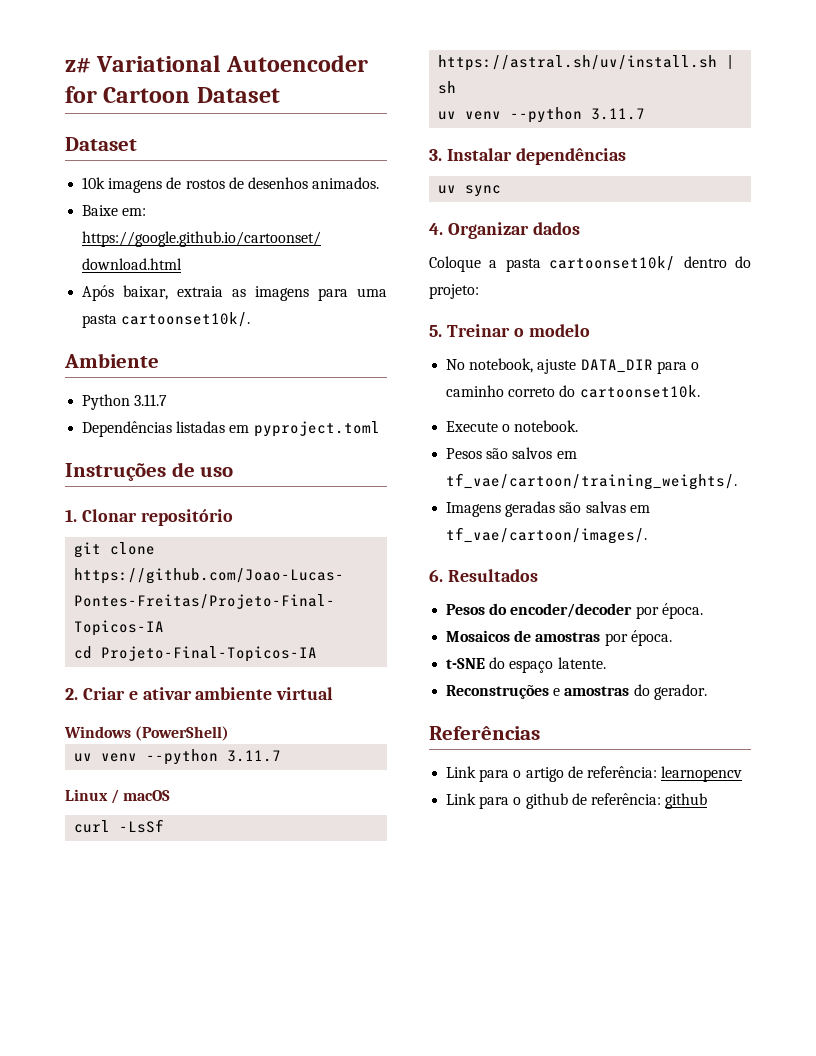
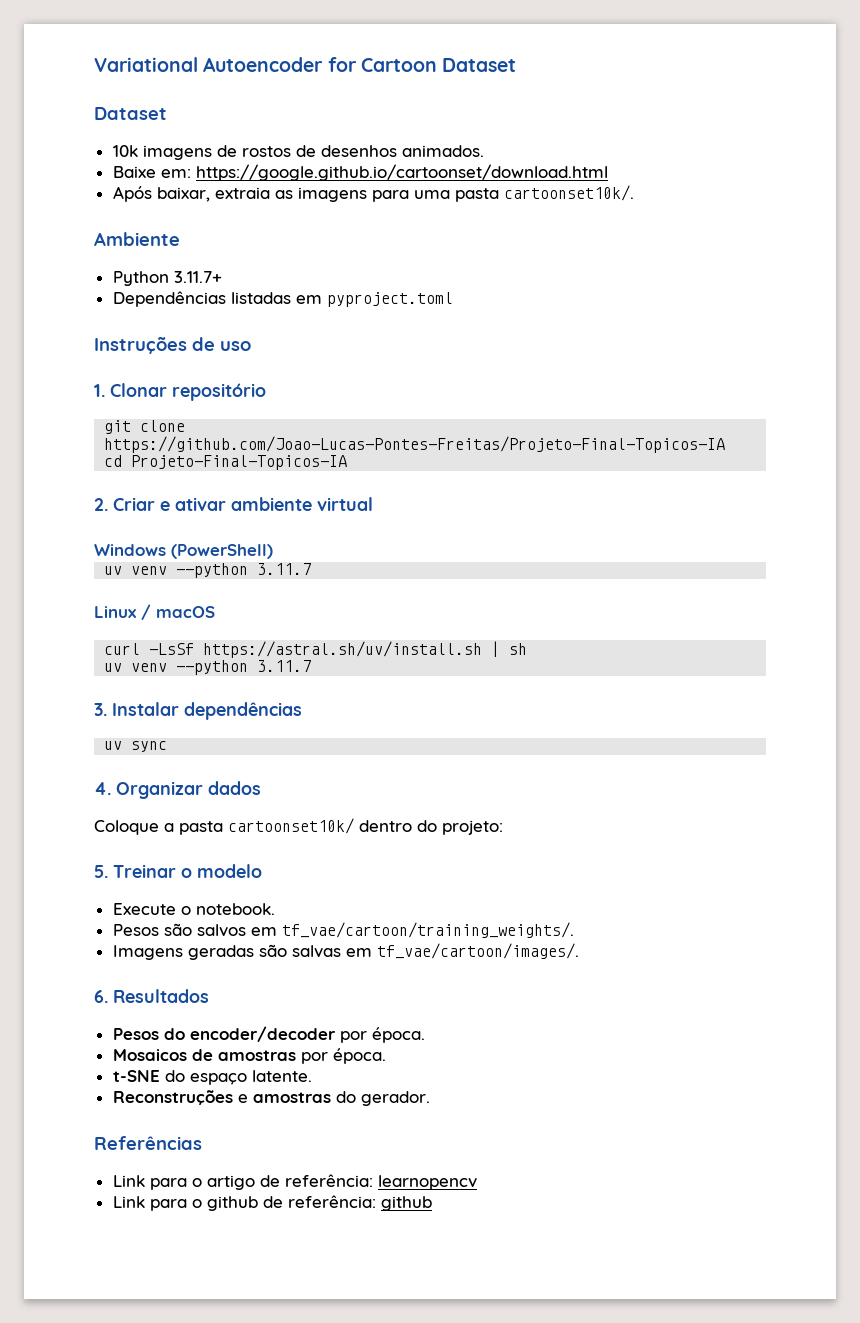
- z# Variational Autoencoder for Cartoon Dataset
+ Variational Autoencoder for Cartoon Dataset
- Python 3.11.7
+ Python 3.11.7+
- No notebook, ajuste DATA_DIR para o caminho correto do cartoonset10k.

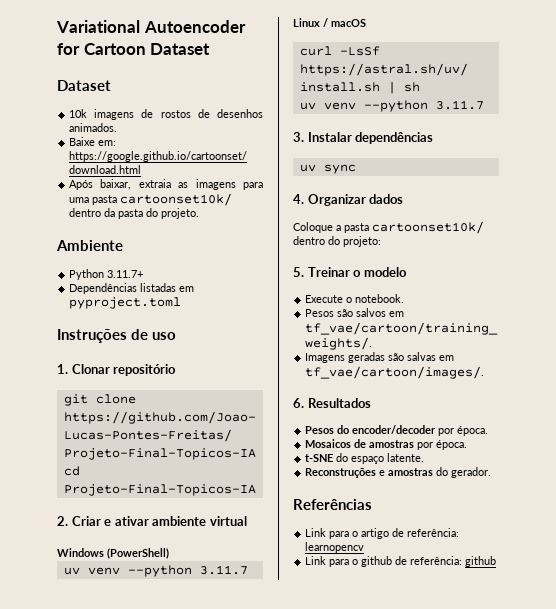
- Após baixar, extraia as imagens para uma pasta cartoonset10k/.
+ Após baixar, extraia as imagens para uma pasta cartoonset10k/ dentro da pasta do projeto.

